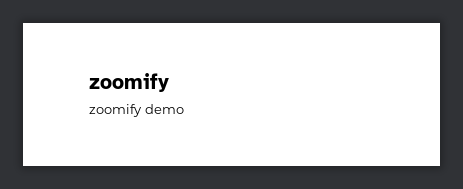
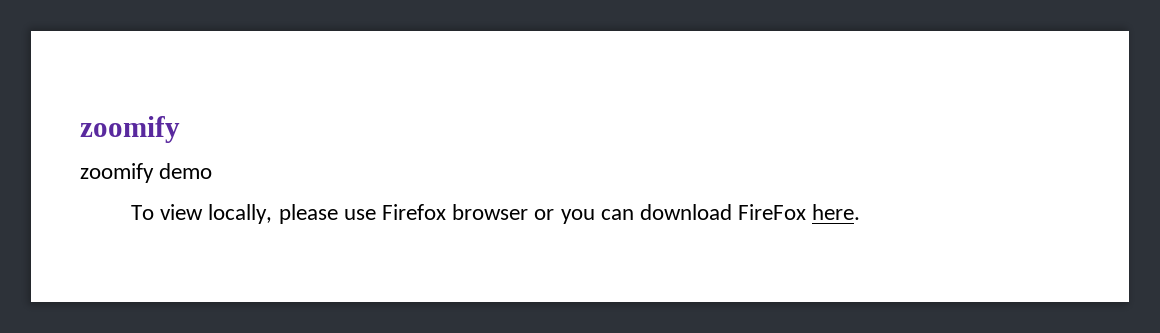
+ To view locally, please use Firefox browser or you can download FireFox here.

